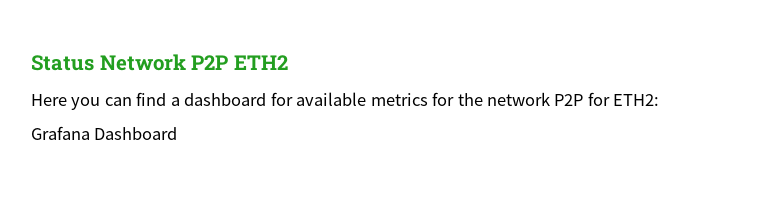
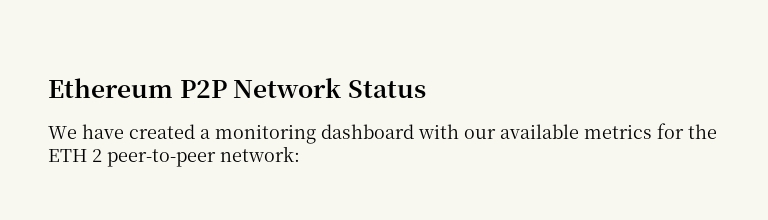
- Status Network P2P ETH2
- Here you can find a dashboard for available metrics for the network P2P for ETH2:
- Grafana Dashboard
+ Ethereum P2P Network Status
+ We have created a monitoring dashboard with our available metrics for the ETH 2 peer-to-peer network:

